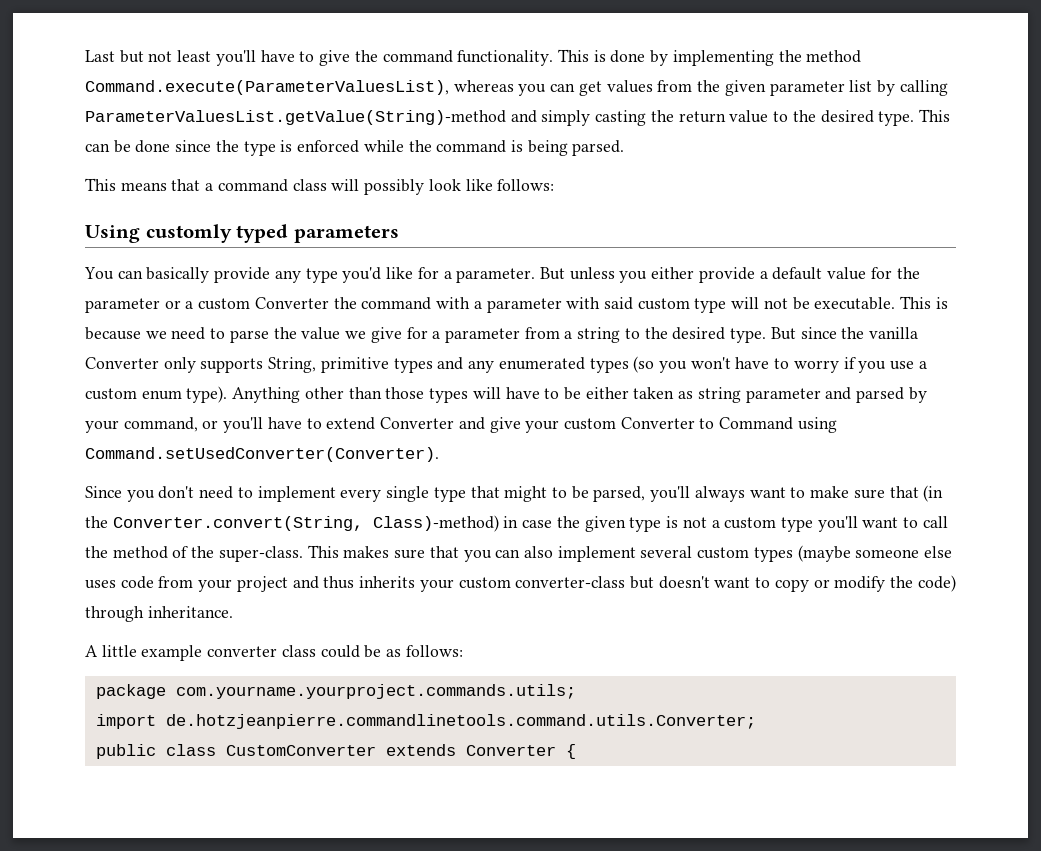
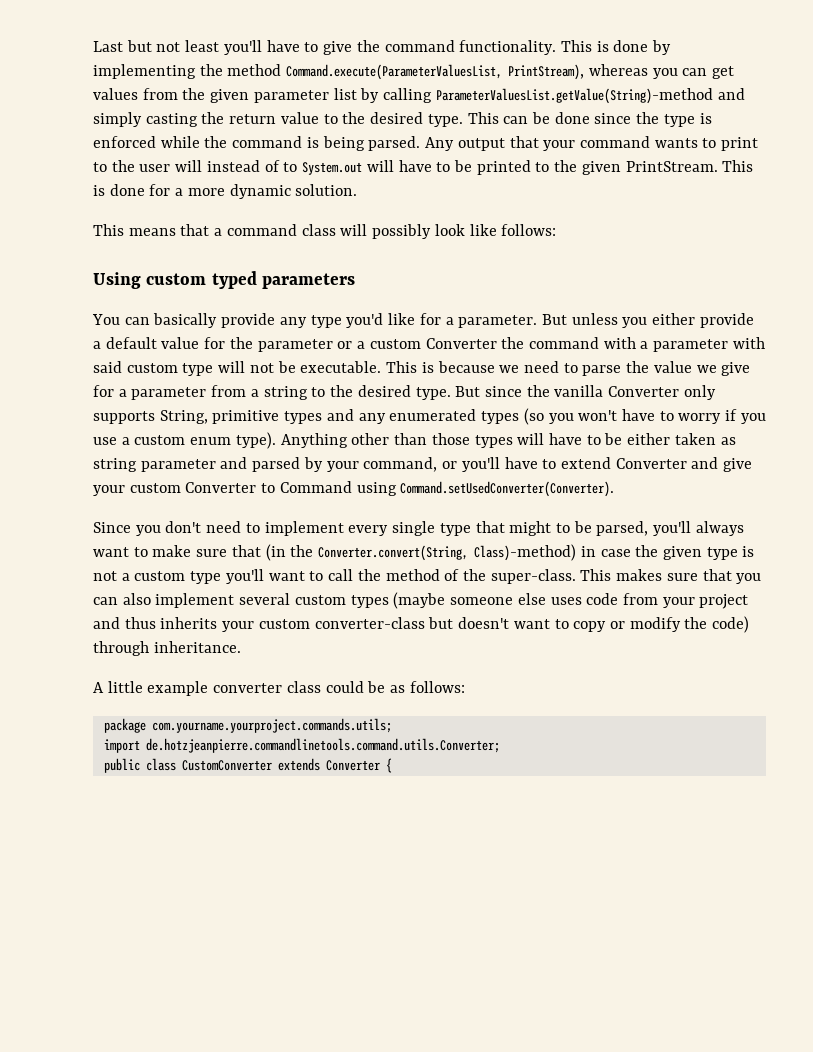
- This is done by implementing the method Command.execute(ParameterValuesList), whereas you can get values from the given parameter list by calling ParameterValuesList.getValue(String)-method and simply casting the return value to the desired type.
+ This is done by implementing the method Command.execute(ParameterValuesList, PrintStream), whereas you can get values from the given parameter list by calling ParameterValuesList.getValue(String)-method and simply casting the return value to the desired type.
+ Any output that your command wants to print to the user will instead of to System.out will have to be printed to the given PrintStream. This is done for a more dynamic solution.
- Using customly typed parameters
+ Using custom typed parameters

